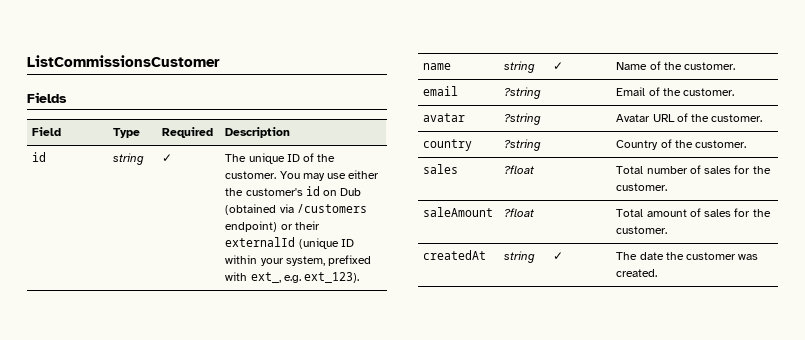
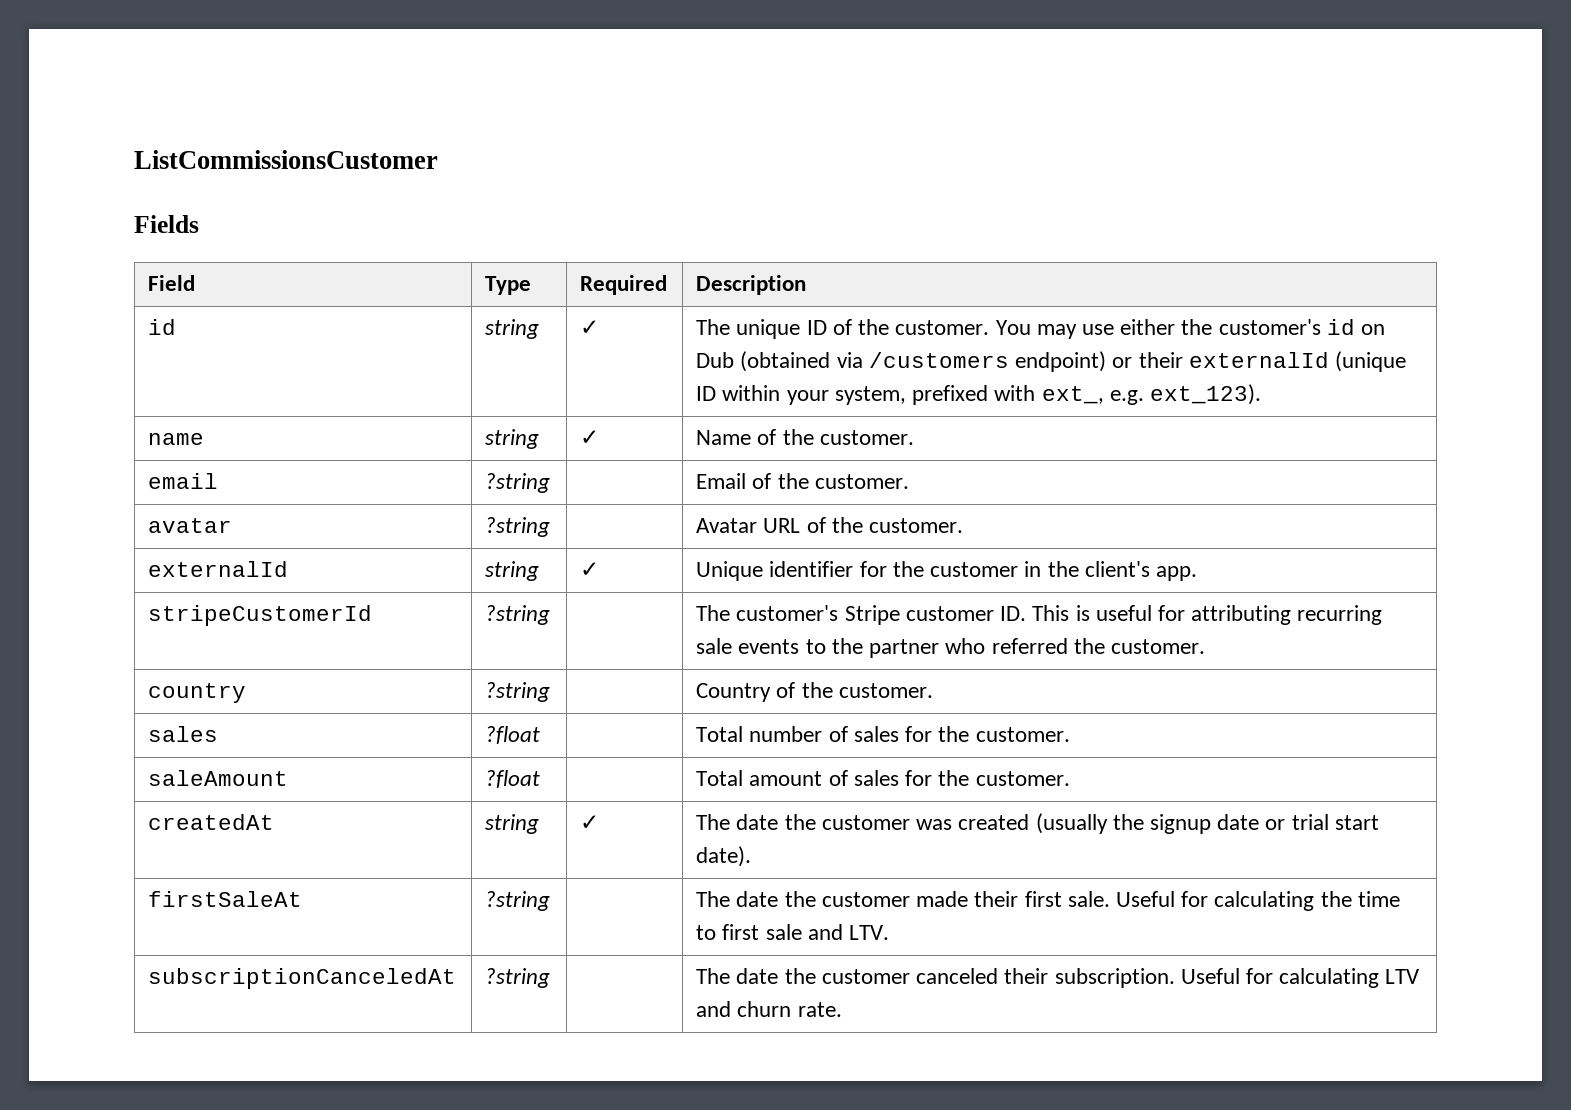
+ externalId | string | ✓ | Unique identifier for the customer in the client's app.
+ stripeCustomerId | ?string | | The customer's Stripe customer ID. This is useful for attributing recurring sale events to the partner who referred the customer.
- createdAt | string | ✓ | The date the customer was created.
+ createdAt | string | ✓ | The date the customer was created (usually the signup date or trial start date).
+ firstSaleAt | ?string | | The date the customer made their first sale. Useful for calculating the time to first sale and LTV.
+ subscriptionCanceledAt | ?string | | The date the customer canceled their subscription. Useful for calculating LTV and churn rate.

